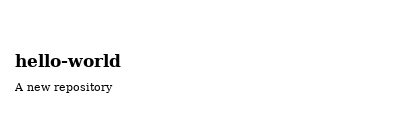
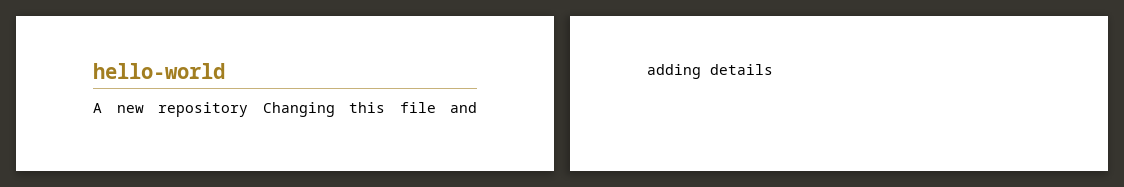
- A new repository
+ A new repository Changing this file and adding details

